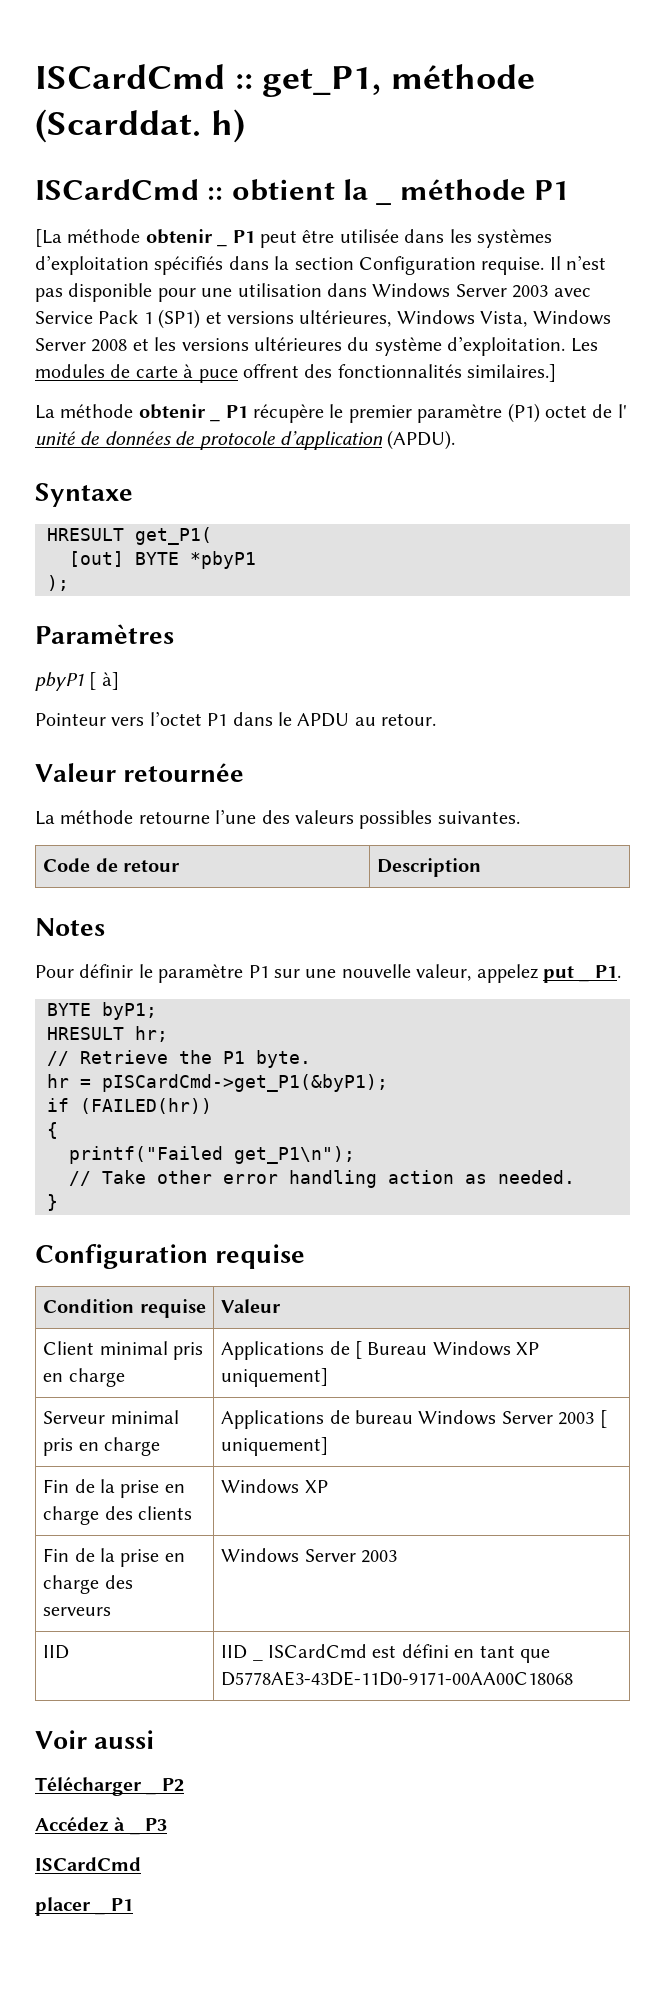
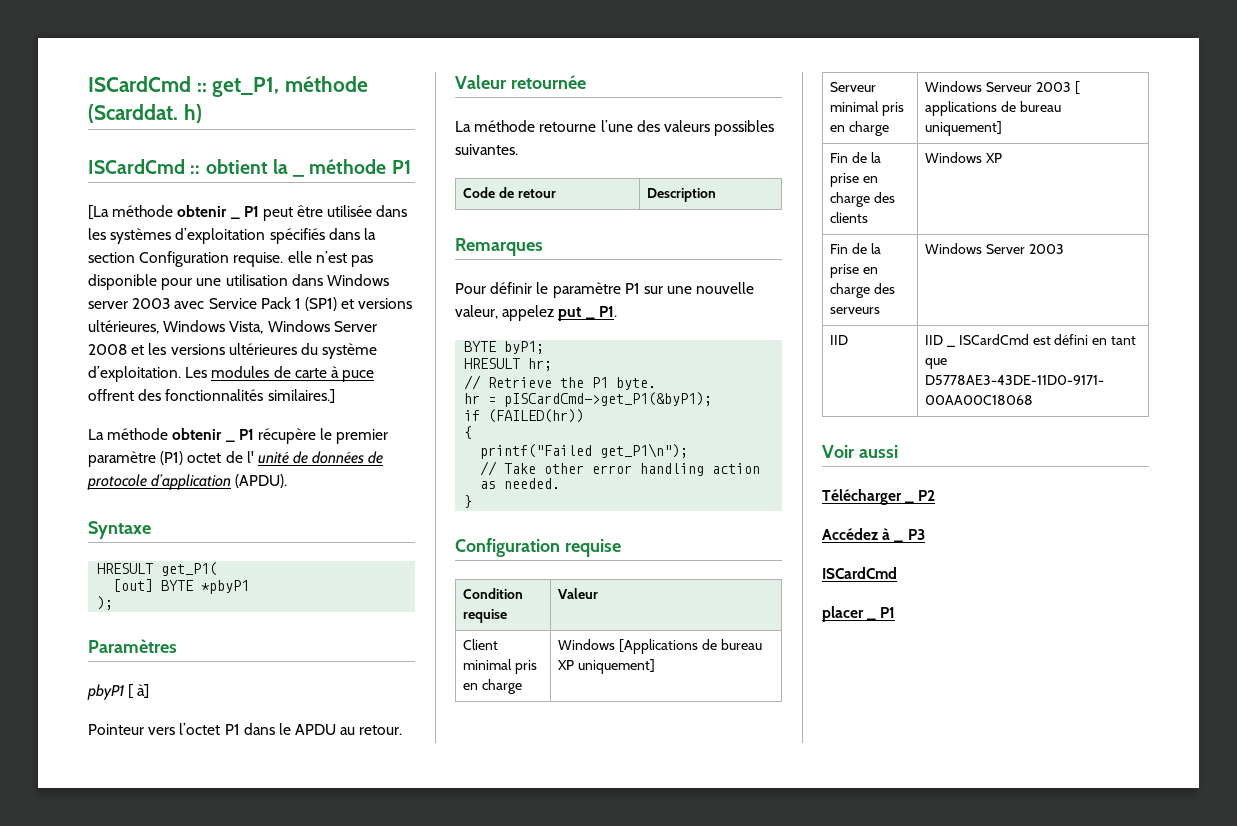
- [La méthode obtenir _ P1 peut être utilisée dans les systèmes d’exploitation spécifiés dans la section Configuration requise. Il n’est pas disponible pour une utilisation dans Windows Server 2003 avec Service Pack 1 (SP1) et versions ultérieures, Windows Vista, Windows Server 2008 et les versions ultérieures du système d’exploitation.
+ [La méthode obtenir _ P1 peut être utilisée dans les systèmes d’exploitation spécifiés dans la section Configuration requise. elle n’est pas disponible pour une utilisation dans Windows server 2003 avec Service Pack 1 (SP1) et versions ultérieures, Windows Vista, Windows Server 2008 et les versions ultérieures du système d’exploitation.
- Notes
+ Remarques
- Client minimal pris en charge | Applications de [ Bureau Windows XP uniquement]
+ Client minimal pris en charge | Windows [Applications de bureau XP uniquement]
- Serveur minimal pris en charge | Applications de bureau Windows Server 2003 [ uniquement]
+ Serveur minimal pris en charge | Windows Serveur 2003 [ applications de bureau uniquement]

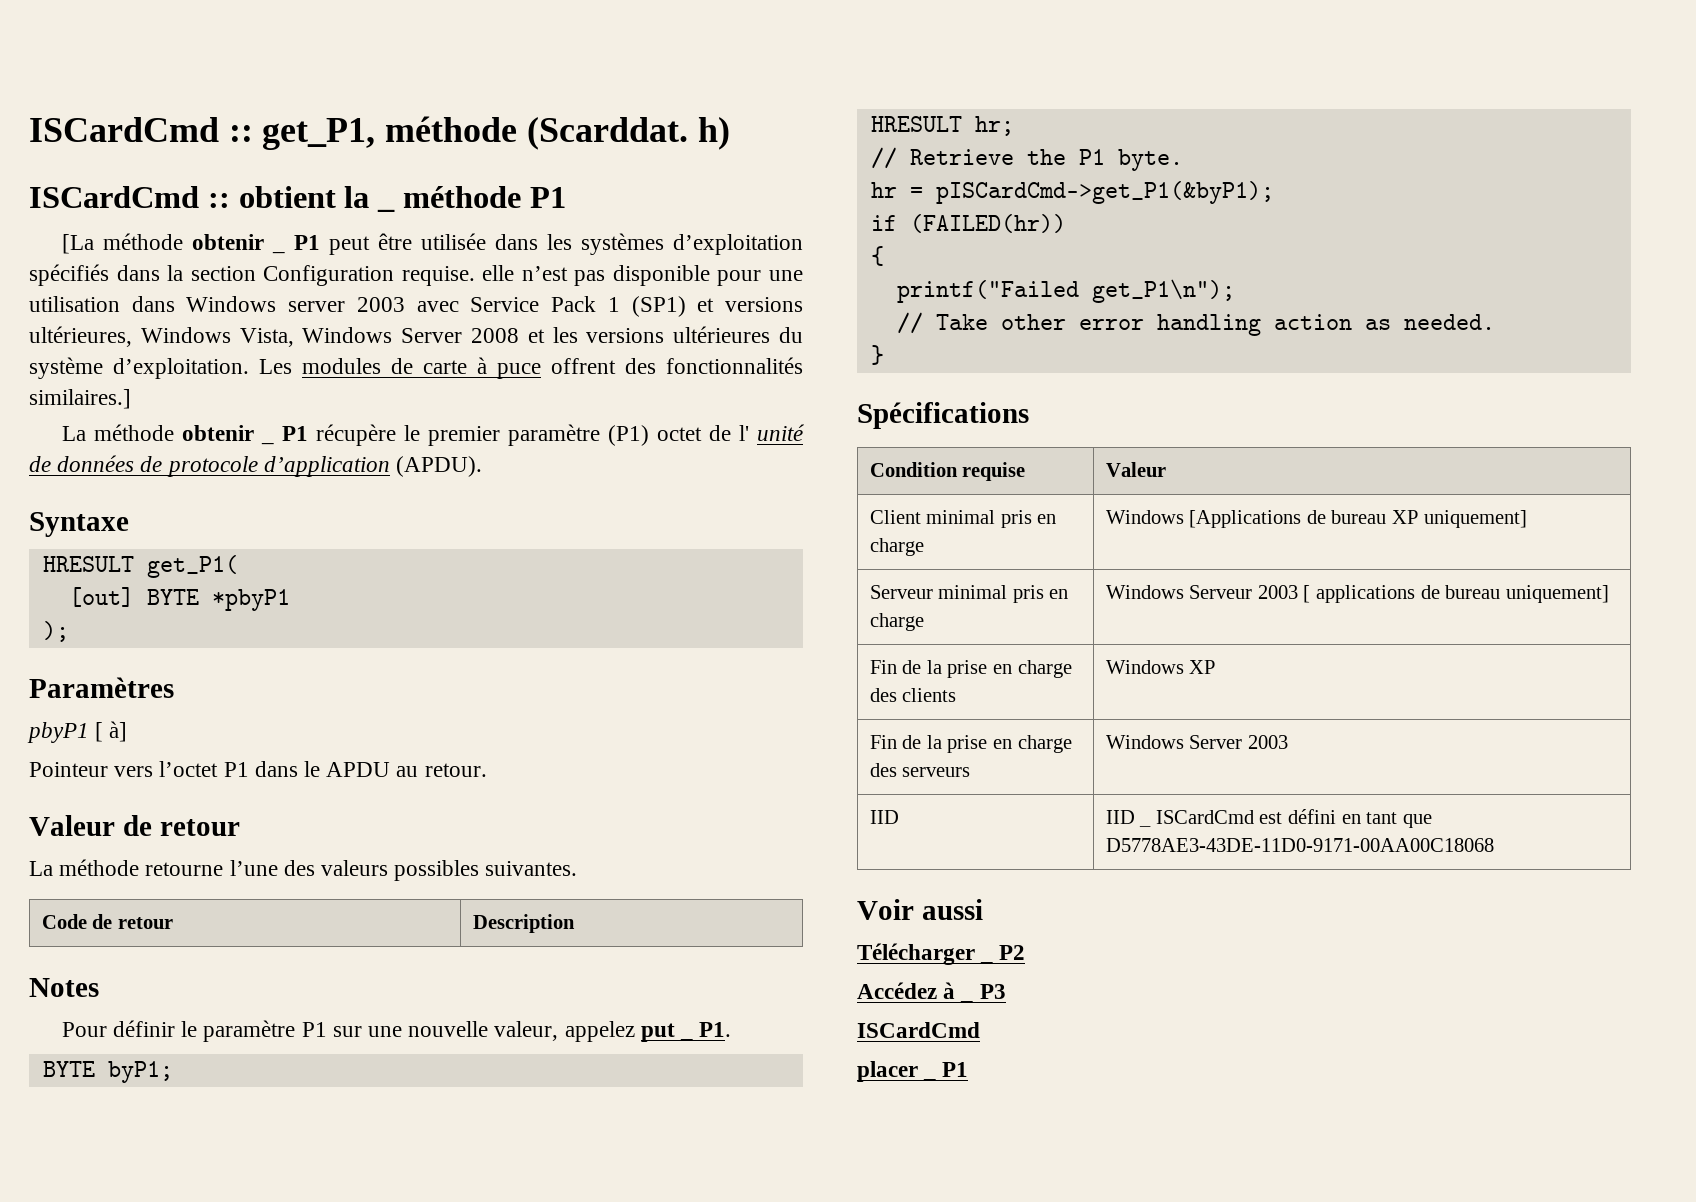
- Valeur retournée
+ Valeur de retour
- Remarques
+ Notes
- Configuration requise
+ Spécifications

